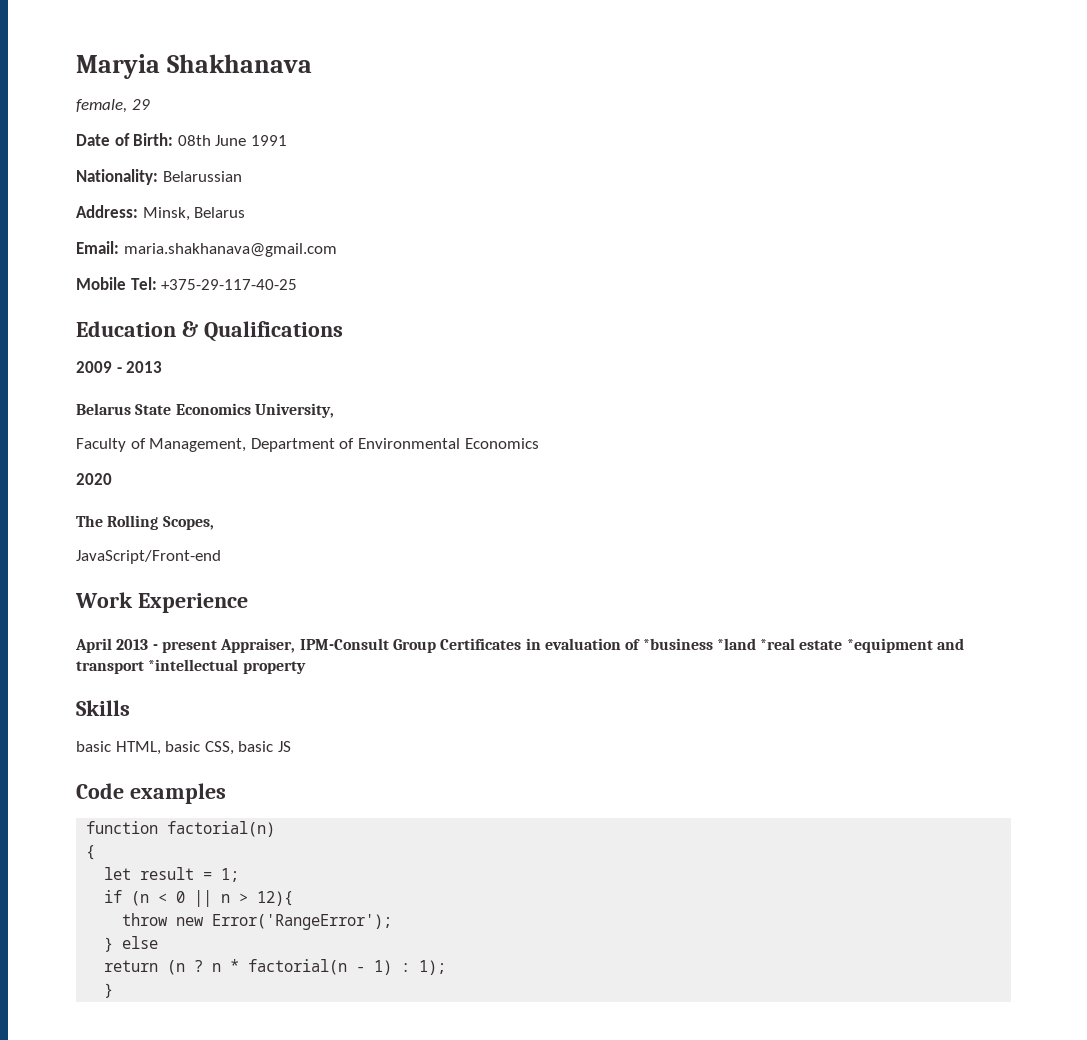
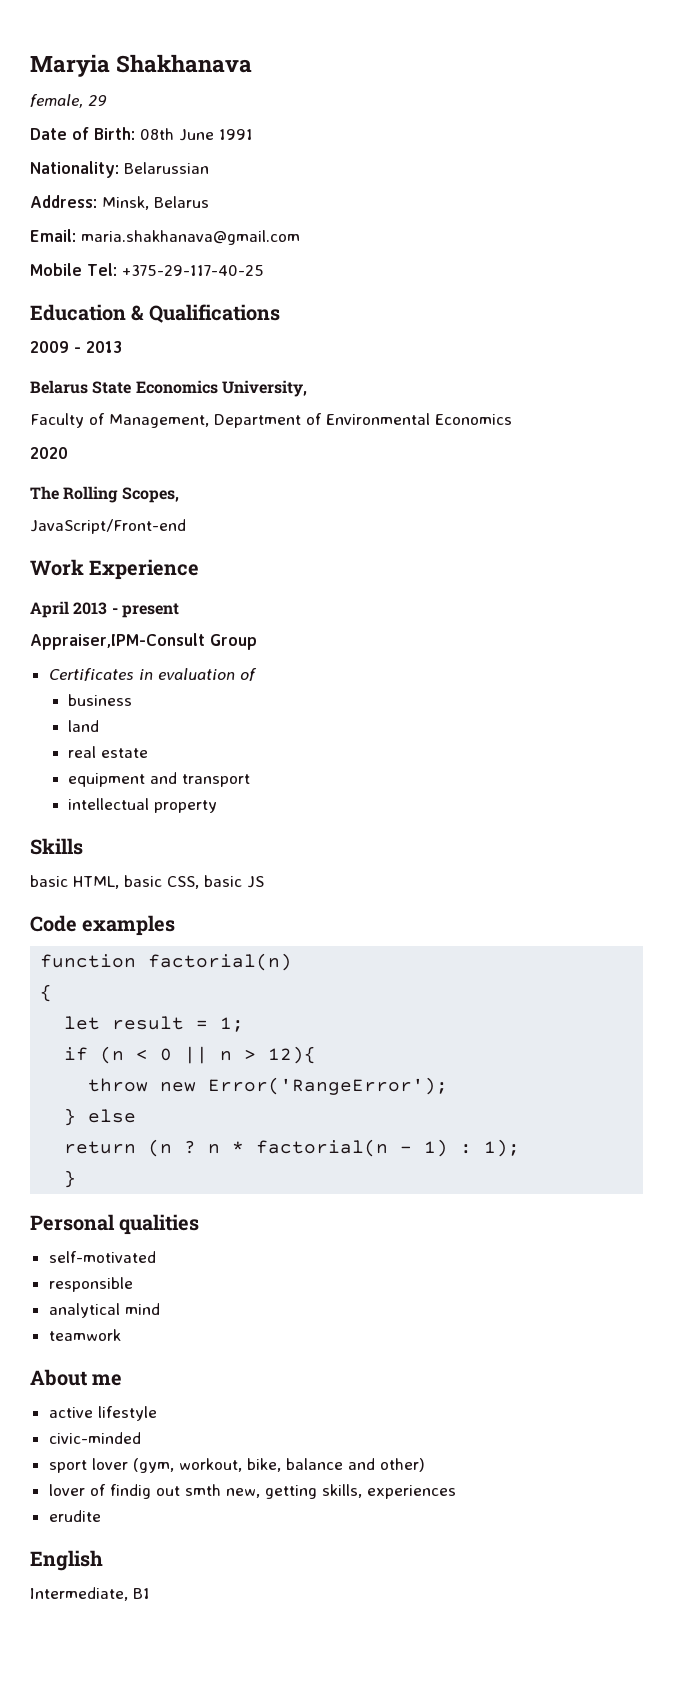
- April 2013 - present Appraiser, IPM-Consult Group Certificates in evaluation of *business *land *real estate *equipment and transport *intellectual property
+ April 2013 - present
+ Appraiser,IPM-Consult Group
+ Certificates in evaluation of
+ business
+ land
+ real estate
+ equipment and transport
+ intellectual property
+ Personal qualities
+ self-motivated
+ responsible
+ analytical mind
+ teamwork
+ About me
+ active lifestyle
+ civic-minded
+ sport lover (gym, workout, bike, balance and other)
+ lover of findig out smth new, getting skills, experiences
+ erudite
+ English
+ Intermediate, B1

